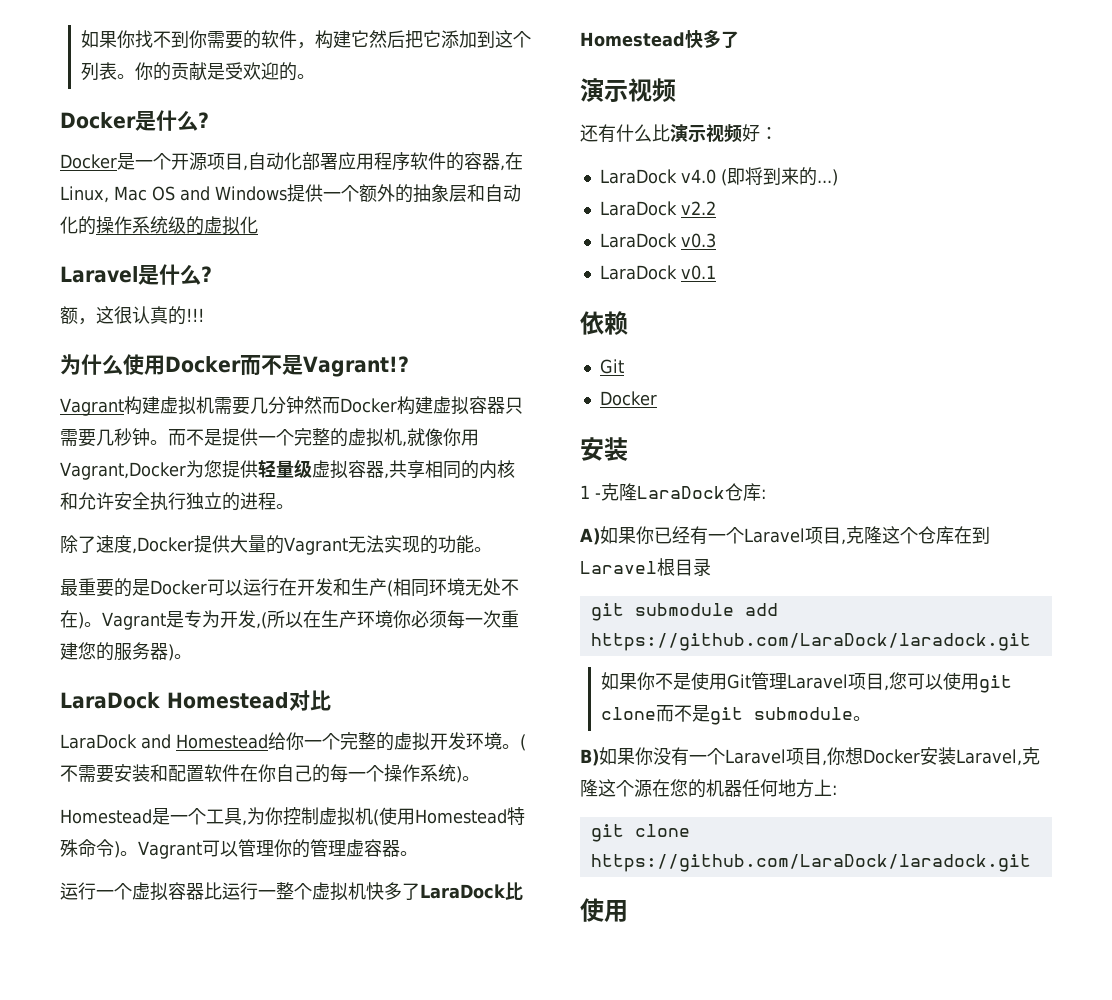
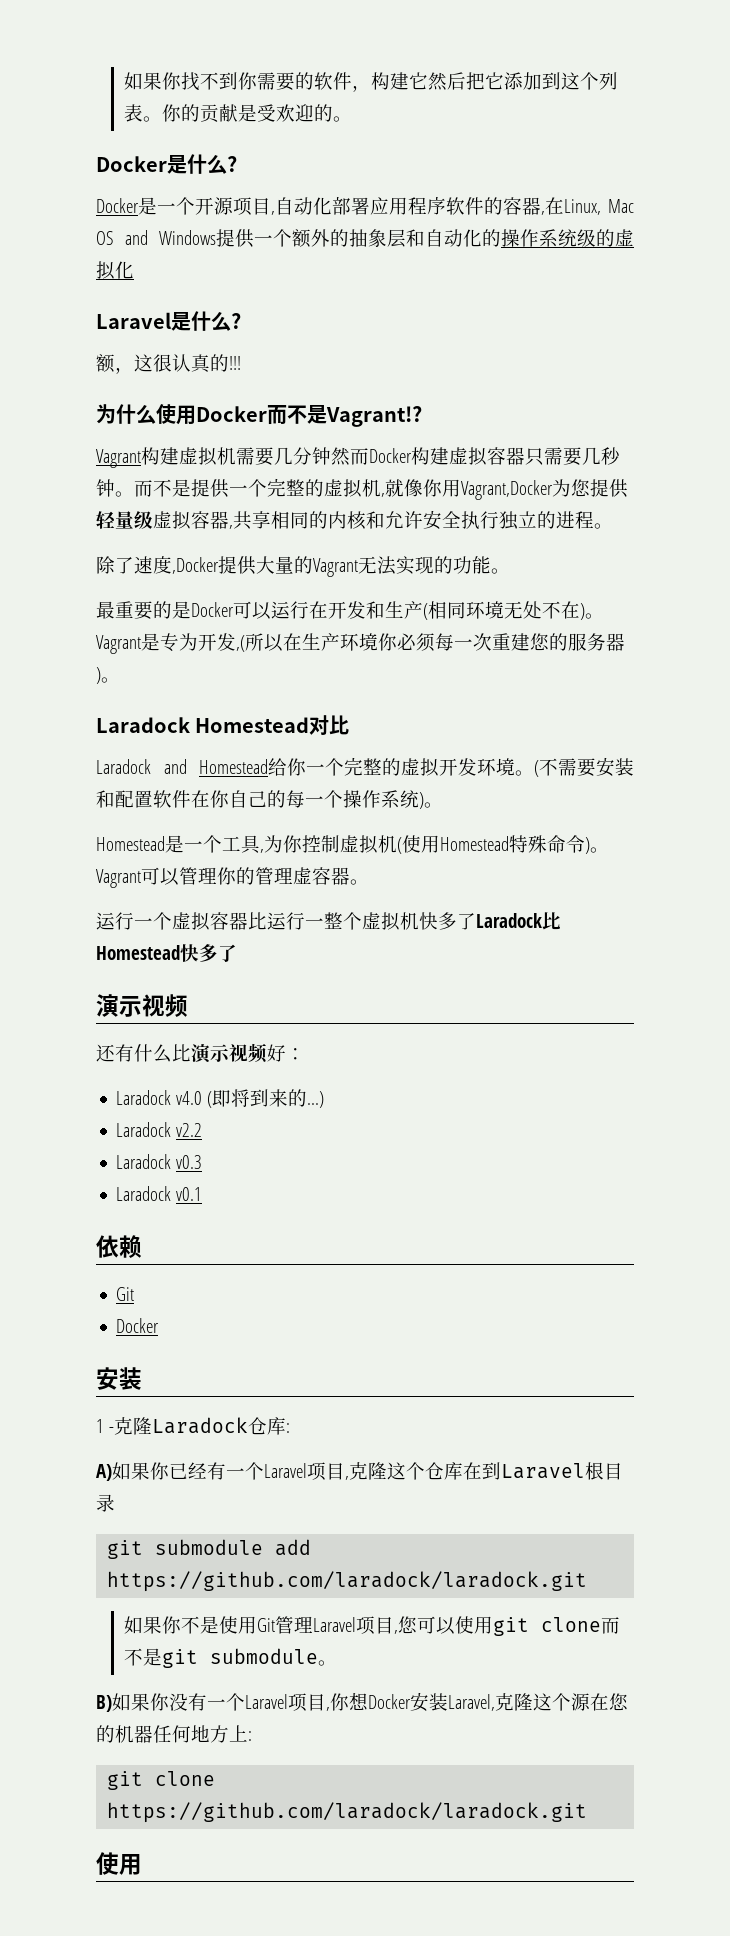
- LaraDock Homestead对比
+ Laradock Homestead对比
- LaraDock and Homestead给你一个完整的虚拟开发环境。
+ Laradock and Homestead给你一个完整的虚拟开发环境。
- 运行一个虚拟容器比运行一整个虚拟机快多了LaraDock比Homestead快多了
+ 运行一个虚拟容器比运行一整个虚拟机快多了Laradock比Homestead快多了
- LaraDock v4.0 (即将到来的...)
+ Laradock v4.0 (即将到来的...)
- LaraDock v2.2
+ Laradock v2.2
- LaraDock v0.3
+ Laradock v0.3
- LaraDock v0.1
+ Laradock v0.1
- 1 -克隆LaraDock仓库:
+ 1 -克隆Laradock仓库:
- git submodule add https://github.com/LaraDock/laradock.git
+ git submodule add https://github.com/laradock/laradock.git
- git clone https://github.com/LaraDock/laradock.git
+ git clone https://github.com/laradock/laradock.git

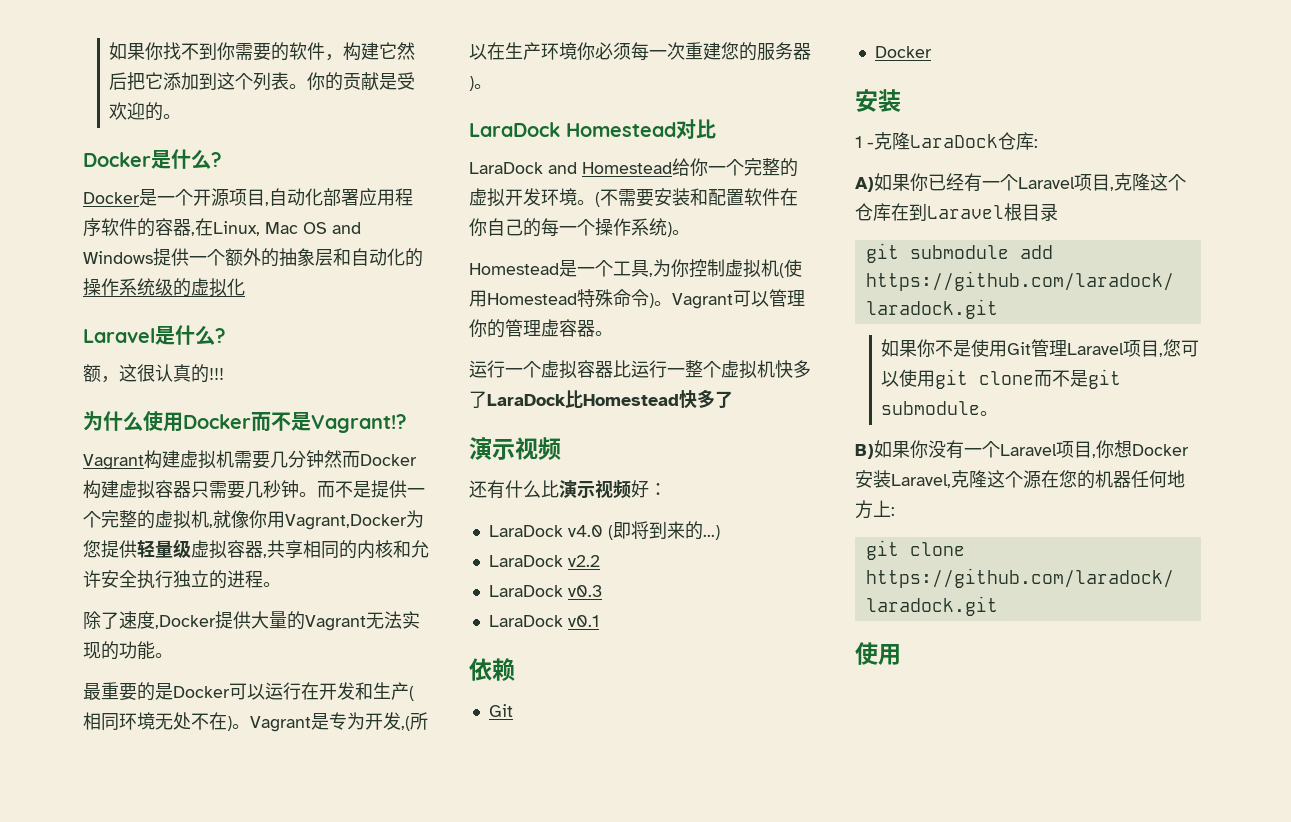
- Laradock Homestead对比
+ LaraDock Homestead对比
- Laradock and Homestead给你一个完整的虚拟开发环境。
+ LaraDock and Homestead给你一个完整的虚拟开发环境。
- 运行一个虚拟容器比运行一整个虚拟机快多了Laradock比Homestead快多了
+ 运行一个虚拟容器比运行一整个虚拟机快多了LaraDock比Homestead快多了
- Laradock v4.0 (即将到来的...)
+ LaraDock v4.0 (即将到来的...)
- Laradock v2.2
+ LaraDock v2.2
- Laradock v0.3
+ LaraDock v0.3
- Laradock v0.1
+ LaraDock v0.1
- 1 -克隆Laradock仓库:
+ 1 -克隆LaraDock仓库:

